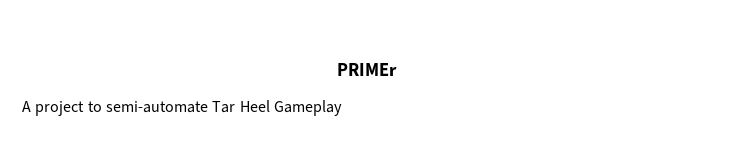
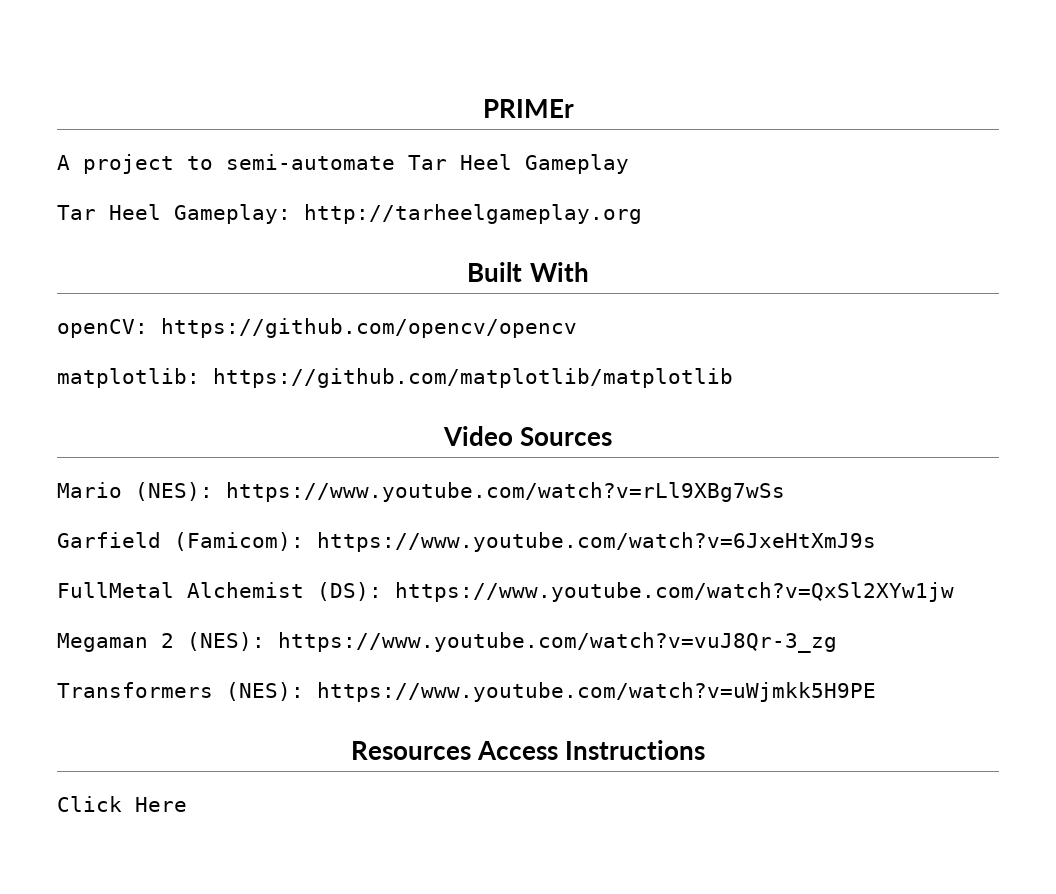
+ Tar Heel Gameplay: http://tarheelgameplay.org
+ Built With
+ openCV: https://github.com/opencv/opencv
+ matplotlib: https://github.com/matplotlib/matplotlib
+ Video Sources
+ Mario (NES): https://www.youtube.com/watch?v=rLl9XBg7wSs
+ Garfield (Famicom): https://www.youtube.com/watch?v=6JxeHtXmJ9s
+ FullMetal Alchemist (DS): https://www.youtube.com/watch?v=QxSl2XYw1jw
+ Megaman 2 (NES): https://www.youtube.com/watch?v=vuJ8Qr-3_zg
+ Transformers (NES): https://www.youtube.com/watch?v=uWjmkk5H9PE
+ Resources Access Instructions
+ Click Here

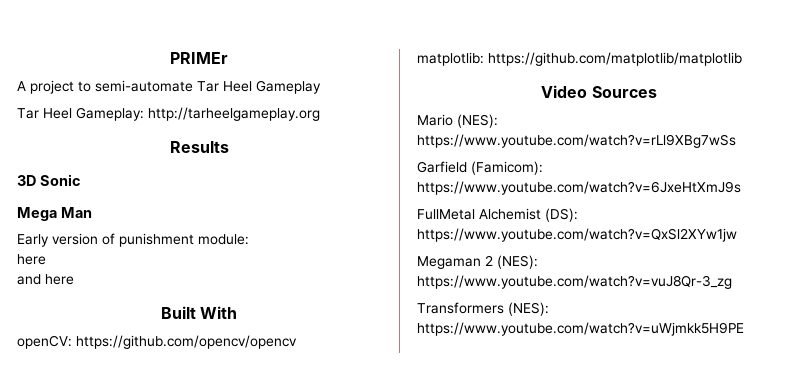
+ Results
+ 3D Sonic
+ Mega Man
+ Early version of punishment module:
+ here
+ and here
- Resources Access Instructions
- Click Here

